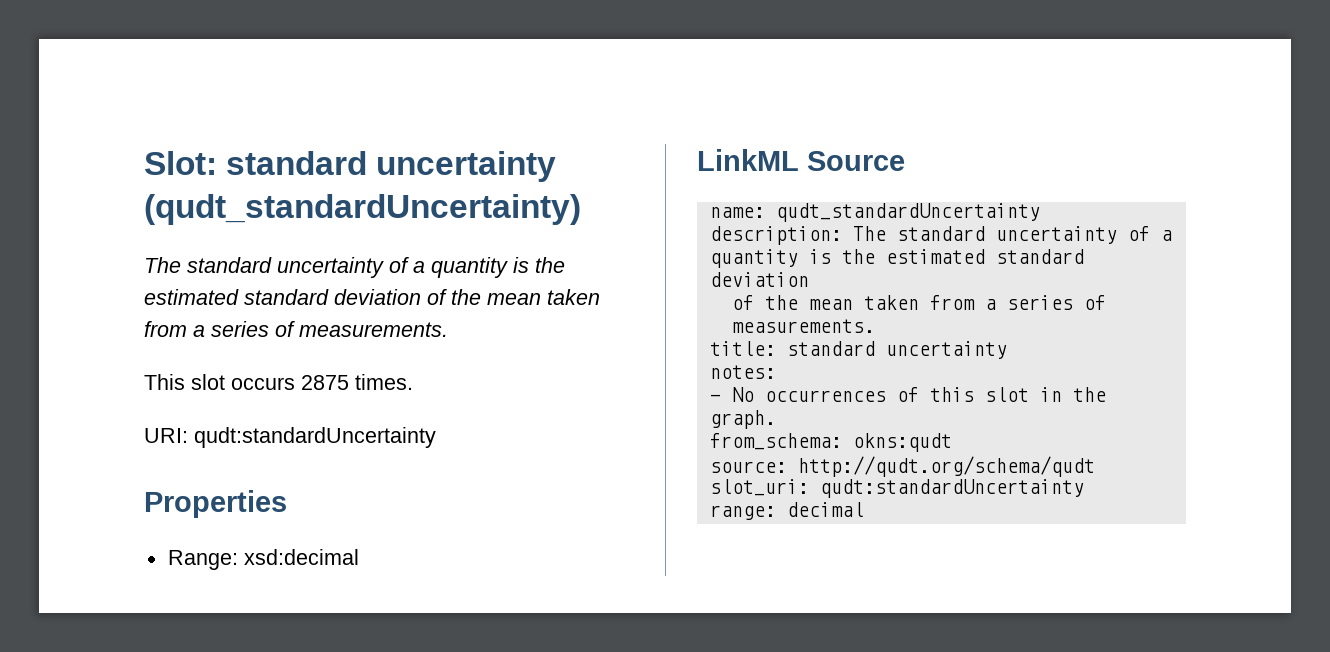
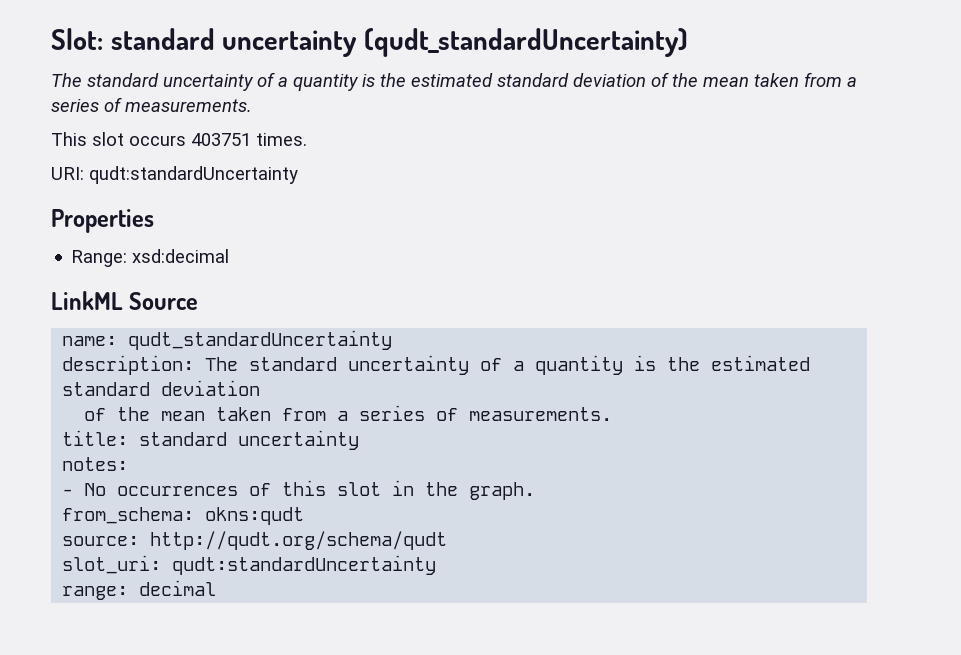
- This slot occurs 2875 times.
+ This slot occurs 403751 times.

